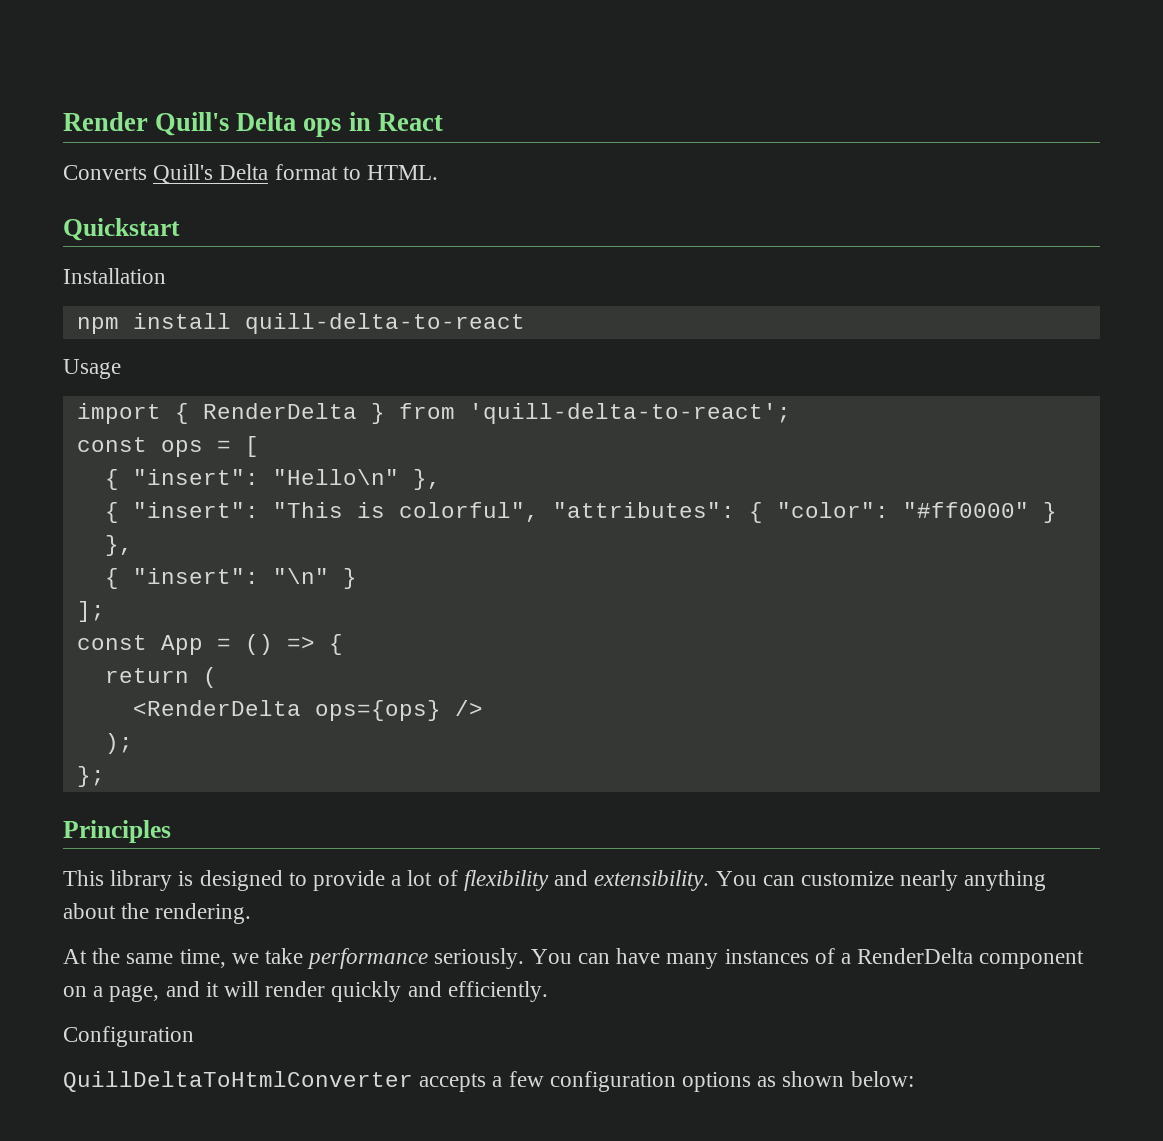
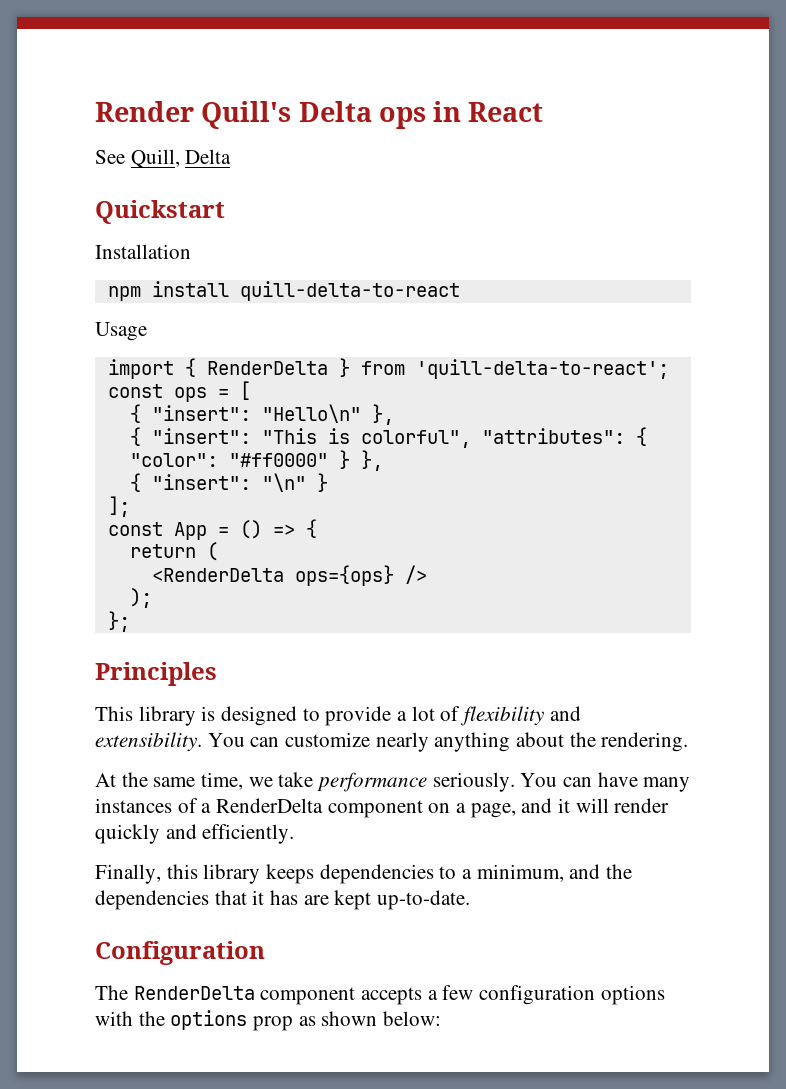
- Converts Quill's Delta format to HTML.
+ See Quill, Delta
+ Finally, this library keeps dependencies to a minimum, and the dependencies that it has are kept up-to-date.
  Configuration
- QuillDeltaToHtmlConverter accepts a few configuration options as shown below:
+ The RenderDelta component accepts a few configuration options with the options prop as shown below:

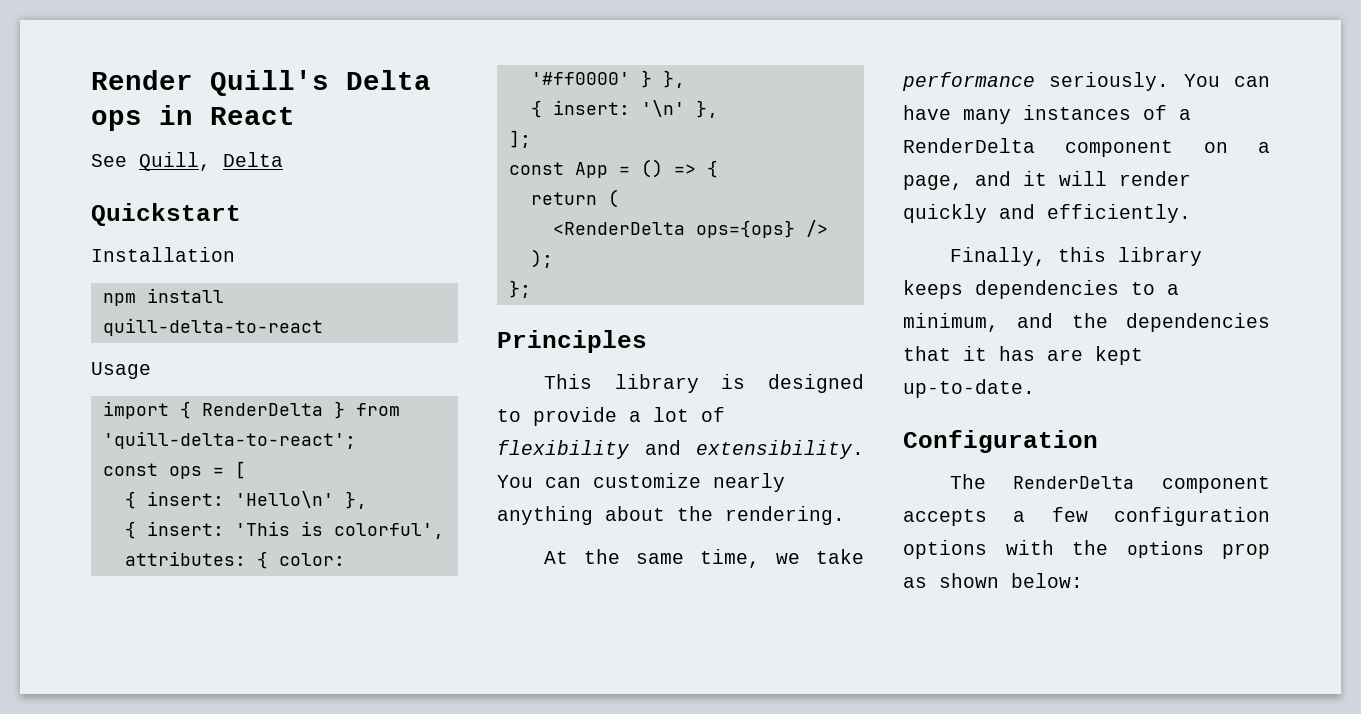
- { "insert": "Hello\n" },
- { "insert": "This is colorful", "attributes": { "color": "#ff0000" } },
+ { insert: 'Hello\n' },
+ { insert: 'This is colorful', attributes: { color: '#ff0000' } },
- { "insert": "\n" }
+ { insert: '\n' },

